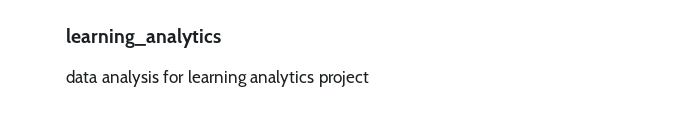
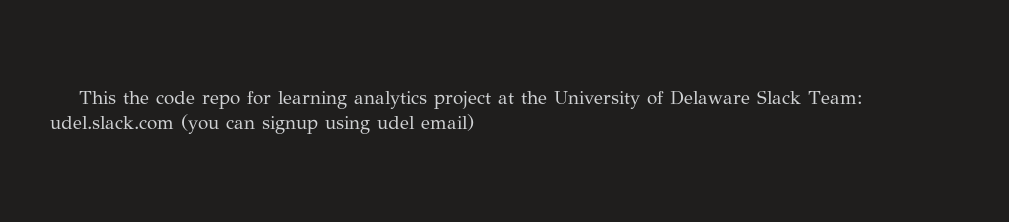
- learning_analytics
- data analysis for learning analytics project
+ This the code repo for learning analytics project at the University of Delaware Slack Team: udel.slack.com (you can signup using udel email)

